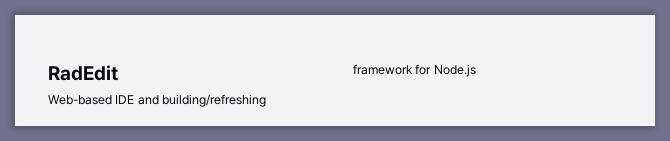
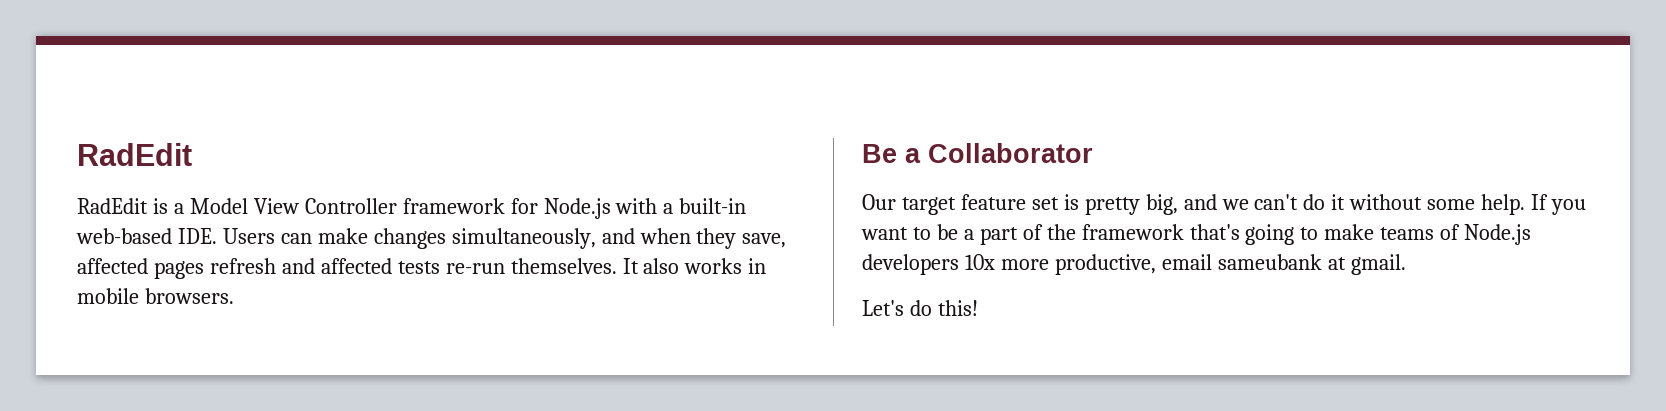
- Web-based IDE and building/refreshing framework for Node.js
+ RadEdit is a Model View Controller framework for Node.js with a built-in web-based IDE. Users can make changes simultaneously, and when they save, affected pages refresh and affected tests re-run themselves. It also works in mobile browsers.
+ Be a Collaborator
+ Our target feature set is pretty big, and we can't do it without some help. If you want to be a part of the framework that's going to make teams of Node.js developers 10x more productive, email sameubank at gmail.
+ Let's do this!

